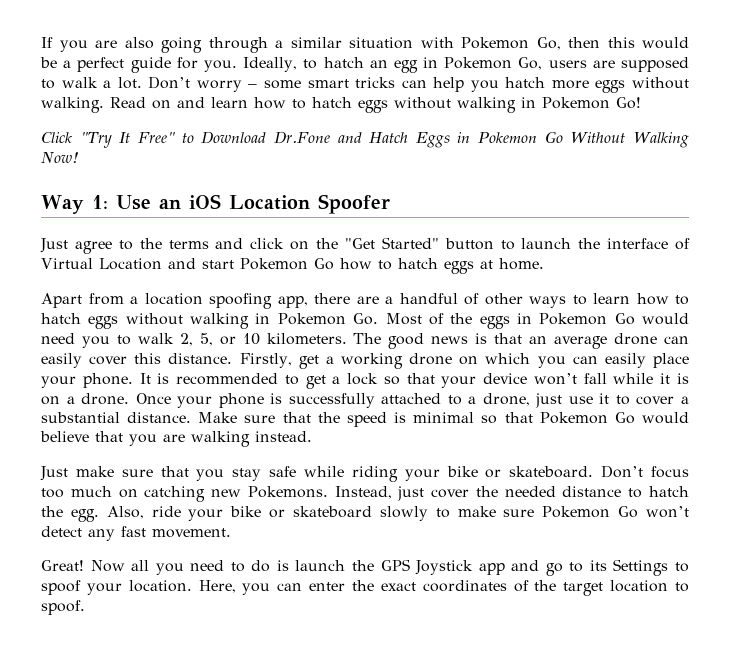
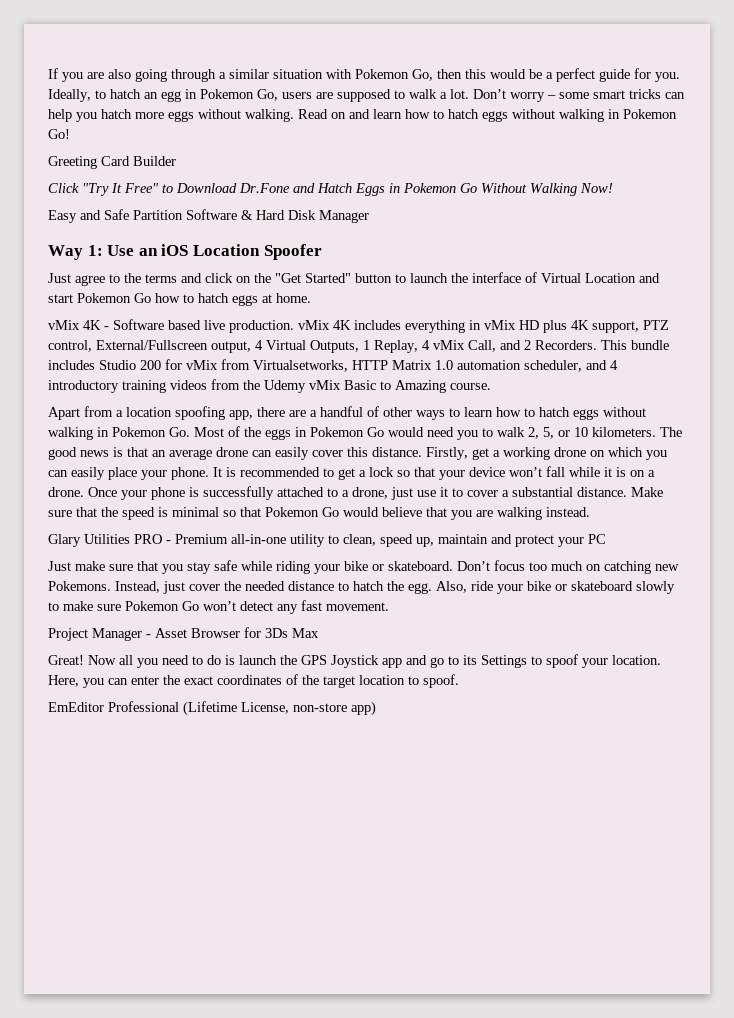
+ Greeting Card Builder
+ Easy and Safe Partition Software & Hard Disk Manager
+ vMix 4K - Software based live production. vMix 4K includes everything in vMix HD plus 4K support, PTZ control, External/Fullscreen output, 4 Virtual Outputs, 1 Replay, 4 vMix Call, and 2 Recorders. This bundle includes Studio 200 for vMix from Virtualsetworks, HTTP Matrix 1.0 automation scheduler, and 4 introductory training videos from the Udemy vMix Basic to Amazing course.
+ Glary Utilities PRO - Premium all-in-one utility to clean, speed up, maintain and protect your PC
+ Project Manager - Asset Browser for 3Ds Max
+ EmEditor Professional (Lifetime License, non-store app)

